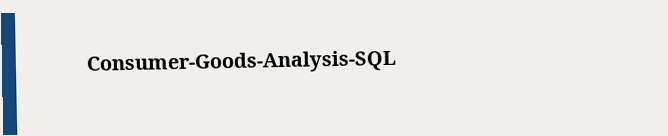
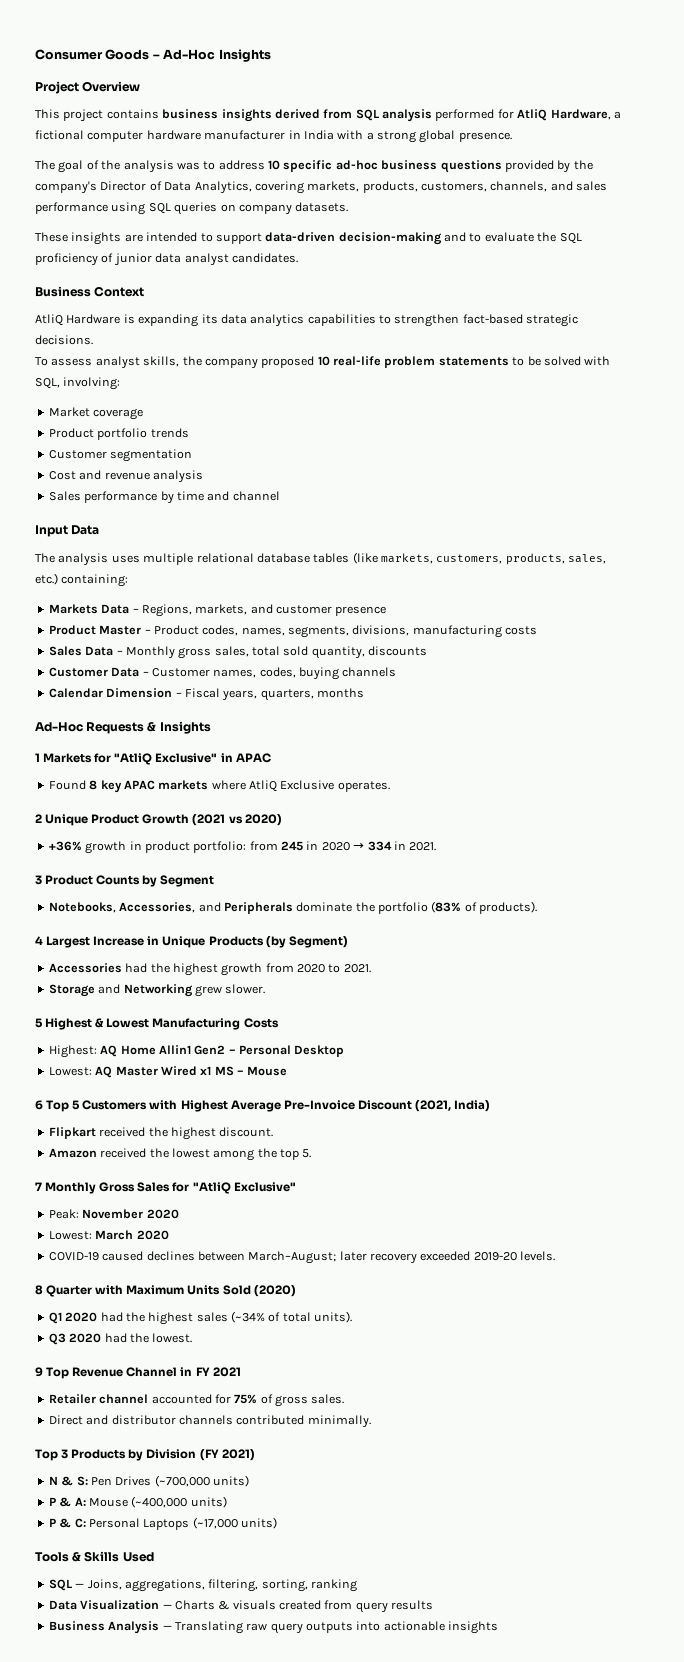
- Consumer-Goods-Analysis-SQL
+ Consumer Goods – Ad-Hoc Insights
+ Project Overview
+ This project contains business insights derived from SQL analysis performed for AtliQ Hardware, a fictional computer hardware manufacturer in India with a strong global presence.
+ The goal of the analysis was to address 10 specific ad-hoc business questions provided by the company's Director of Data Analytics, covering markets, products, customers, channels, and sales performance using SQL queries on company datasets.
+ These insights are intended to support data-driven decision-making and to evaluate the SQL proficiency of junior data analyst candidates.
+ Business Context
+ AtliQ Hardware is expanding its data analytics capabilities to strengthen fact-based strategic decisions.
+ To assess analyst skills, the company proposed 10 real-life problem statements to be solved with SQL, involving:
+ Market coverage
+ Product portfolio trends
+ Customer segmentation
+ Cost and revenue analysis
+ Sales performance by time and channel
+ Input Data
+ The analysis uses multiple relational database tables (like markets, customers, products, sales, etc.) containing:
+ Markets Data – Regions, markets, and customer presence
+ Product Master – Product codes, names, segments, divisions, manufacturing costs
+ Sales Data – Monthly gross sales, total sold quantity, discounts
+ Customer Data – Customer names, codes, buying channels
+ Calendar Dimension – Fiscal years, quarters, months
+ Ad-Hoc Requests & Insights
+ 1 Markets for "AtliQ Exclusive" in APAC
+ Found 8 key APAC markets where AtliQ Exclusive operates.
+ 2 Unique Product Growth (2021 vs 2020)
+ +36% growth in product portfolio: from 245 in 2020 → 334 in 2021.
+ 3 Product Counts by Segment
+ Notebooks, Accessories, and Peripherals dominate the portfolio (83% of products).
+ 4 Largest Increase in Unique Products (by Segment)
+ Accessories had the highest growth from 2020 to 2021.
+ Storage and Networking grew slower.
+ 5 Highest & Lowest Manufacturing Costs
+ Highest: AQ Home Allin1 Gen2 – Personal Desktop
+ Lowest: AQ Master Wired x1 MS – Mouse
+ 6 Top 5 Customers with Highest Average Pre-Invoice Discount (2021, India)
+ Flipkart received the highest discount.
+ Amazon received the lowest among the top 5.
+ 7 Monthly Gross Sales for "AtliQ Exclusive"
+ Peak: November 2020
+ Lowest: March 2020
+ COVID-19 caused declines between March–August; later recovery exceeded 2019-20 levels.
+ 8 Quarter with Maximum Units Sold (2020)
+ Q1 2020 had the highest sales (~34% of total units).
+ Q3 2020 had the lowest.
+ 9 Top Revenue Channel in FY 2021
+ Retailer channel accounted for 75% of gross sales.
+ Direct and distributor channels contributed minimally.
+ Top 3 Products by Division (FY 2021)
+ N & S: Pen Drives (~700,000 units)
+ P & A: Mouse (~400,000 units)
+ P & C: Personal Laptops (~17,000 units)
+ Tools & Skills Used
+ SQL — Joins, aggregations, filtering, sorting, ranking
+ Data Visualization — Charts & visuals created from query results
+ Business Analysis — Translating raw query outputs into actionable insights

